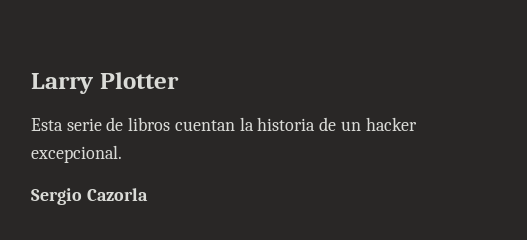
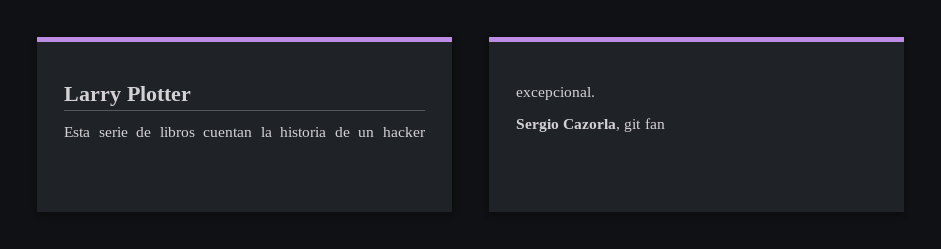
- Sergio Cazorla
+ Sergio Cazorla, git fan

